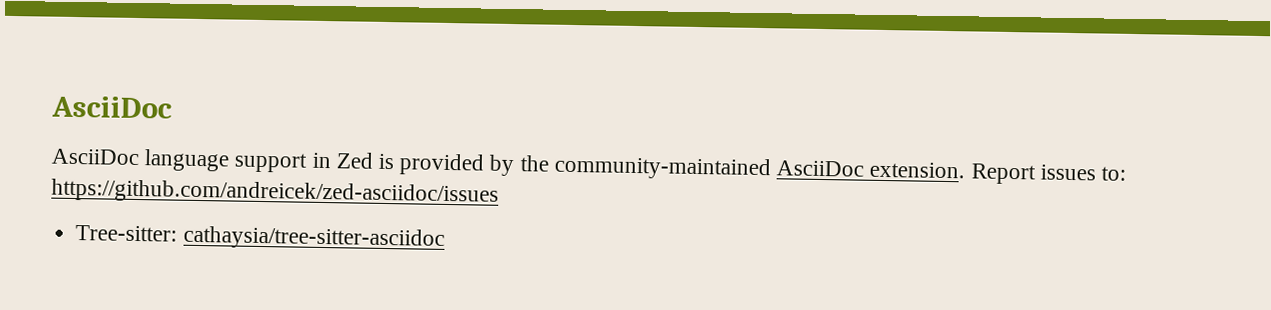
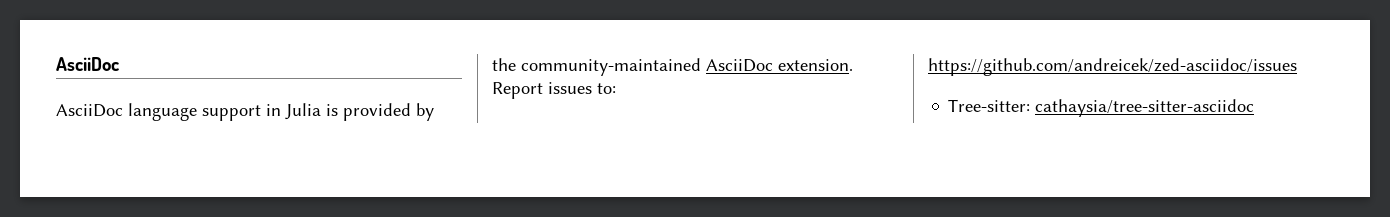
- AsciiDoc language support in Zed is provided by the community-maintained AsciiDoc extension.
+ AsciiDoc language support in Julia is provided by the community-maintained AsciiDoc extension.

